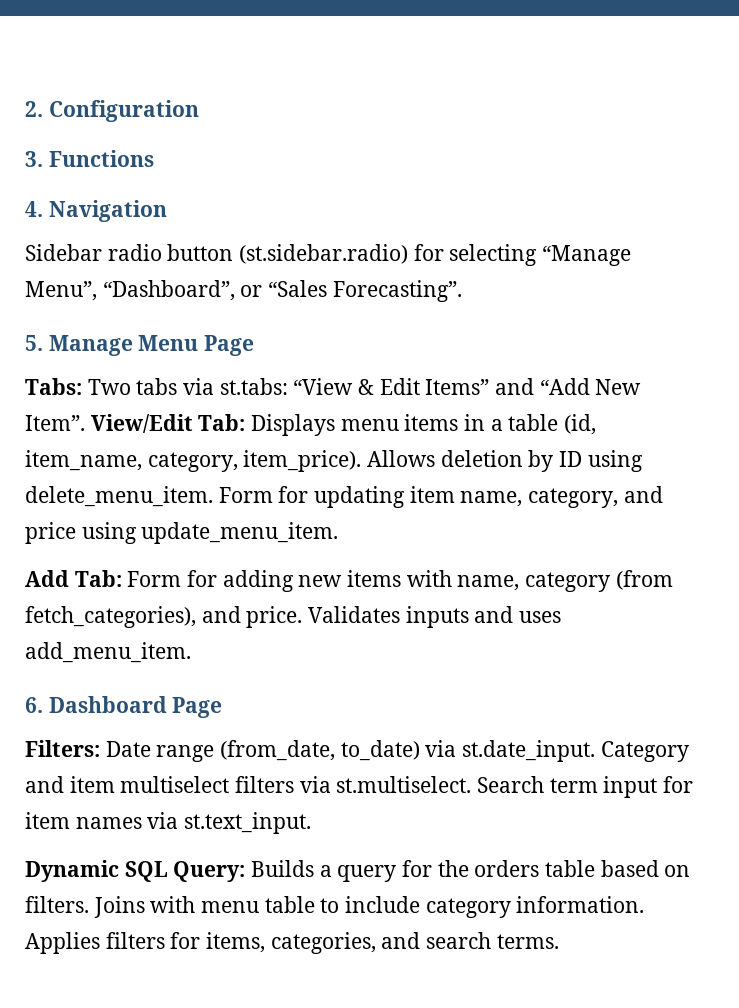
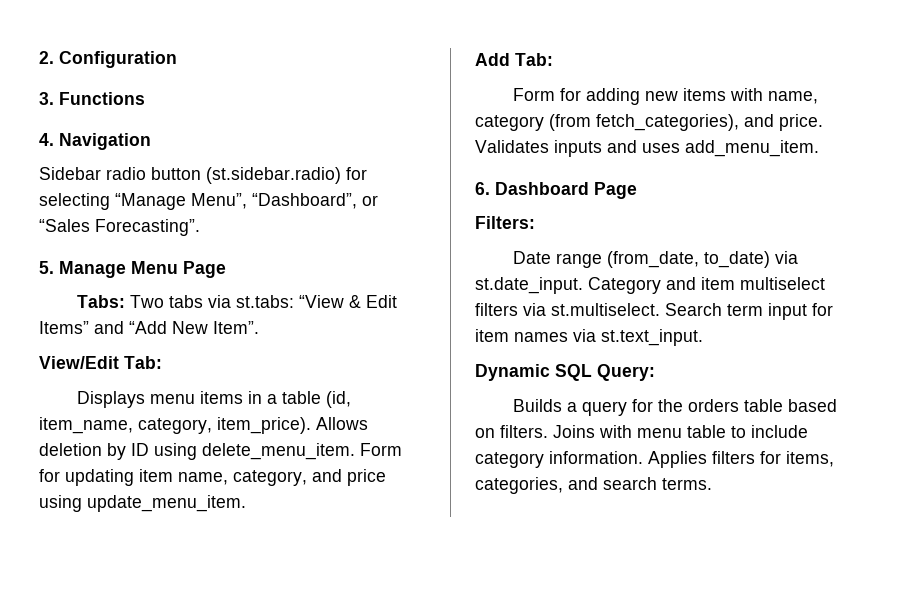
- Tabs: Two tabs via st.tabs: “View & Edit Items” and “Add New Item”. View/Edit Tab: Displays menu items in a table (id, item_name, category, item_price).
+ Tabs: Two tabs via st.tabs: “View & Edit Items” and “Add New Item”.
+ View/Edit Tab:
+ Displays menu items in a table (id, item_name, category, item_price).
- Add Tab: Form for adding new items with name, category (from fetch_categories), and price.
+ Add Tab:
+ Form for adding new items with name, category (from fetch_categories), and price.
- Filters: Date range (from_date, to_date) via st.date_input. Category and item multiselect filters via st.multiselect. Search term input for item names via st.text_input.
+ Filters:
+ Date range (from_date, to_date) via st.date_input. Category and item multiselect filters via st.multiselect. Search term input for item names via st.text_input.
- Dynamic SQL Query: Builds a query for the orders table based on filters.
+ Dynamic SQL Query:
+ Builds a query for the orders table based on filters.

